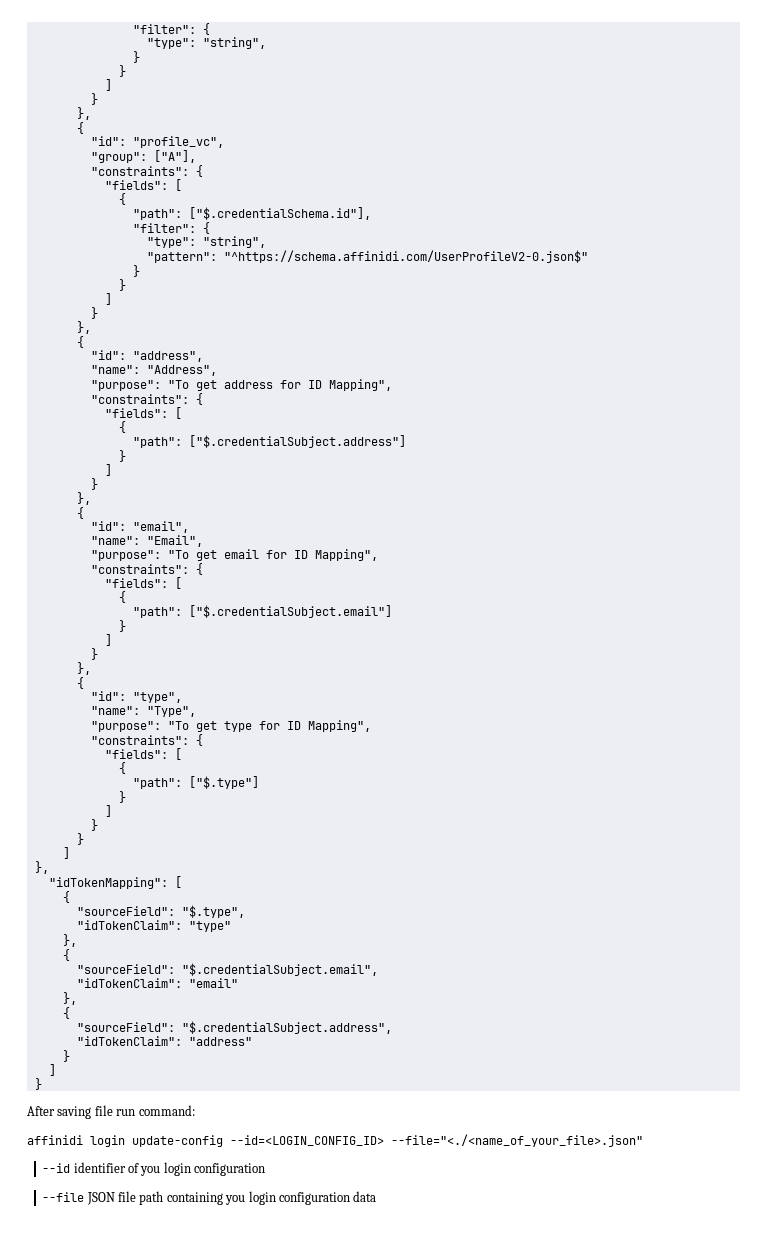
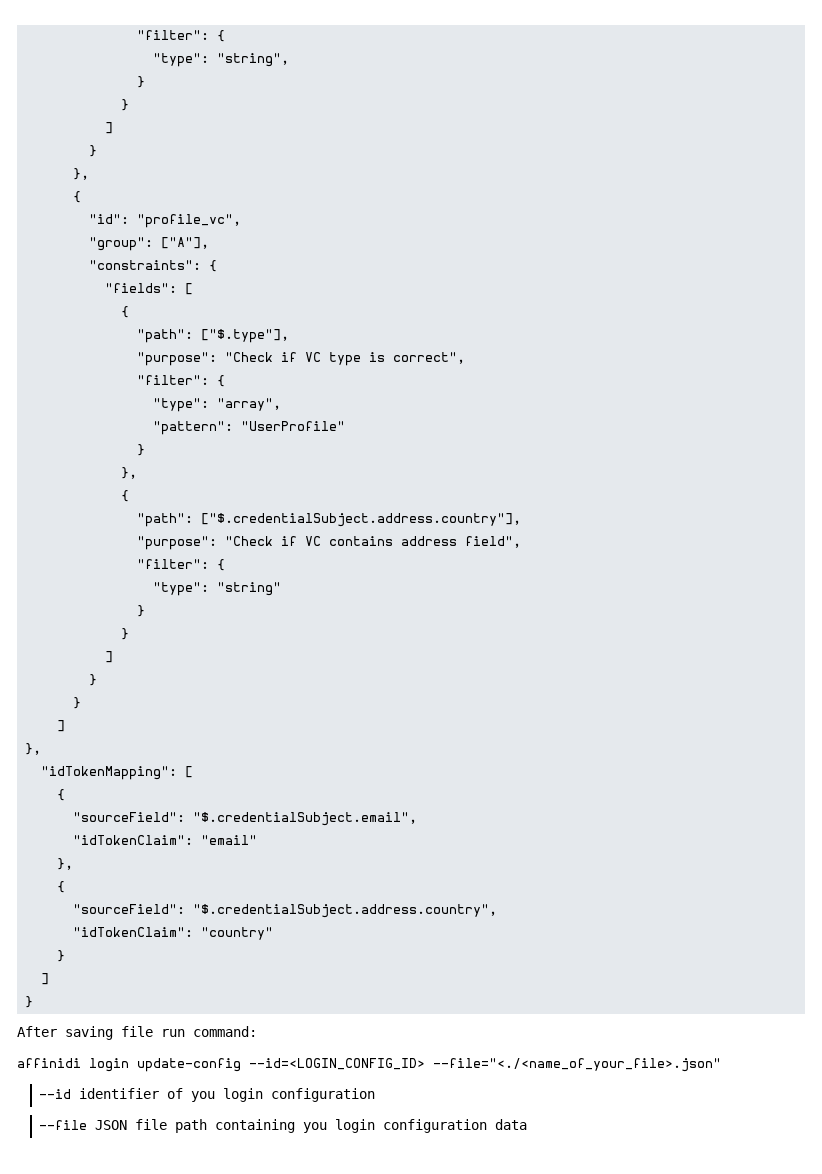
- "path": ["$.credentialSchema.id"],
+ "path": ["$.type"],
+ "purpose": "Check if VC type is correct",
  "filter": {
- "type": "string",
+ "type": "array",
- "pattern": "^https://schema.affinidi.com/UserProfileV2-0.json$"
- }
- }
- ]
+ "pattern": "UserProfile"
  }
  },
  {
- "id": "address",
- "name": "Address",
- "purpose": "To get address for ID Mapping",
- "constraints": {
- "fields": [
- {
- "path": ["$.credentialSubject.address"]
+ "path": ["$.credentialSubject.address.country"],
+ "purpose": "Check if VC contains address field",
+ "filter": {
+ "type": "string"
  }
- ]
- }
- },
- {
- "id": "email",
- "name": "Email",
- "purpose": "To get email for ID Mapping",
- "constraints": {
- "fields": [
- {
- "path": ["$.credentialSubject.email"]
- }
- ]
- }
- },
- {
- "id": "type",
- "name": "Type",
- "purpose": "To get type for ID Mapping",
- "constraints": {
- "fields": [
- {
- "path": ["$.type"]
- "sourceField": "$.type",
- "idTokenClaim": "type"
- },
- {
- "sourceField": "$.credentialSubject.address",
- "idTokenClaim": "address"
+ "sourceField": "$.credentialSubject.address.country",
+ "idTokenClaim": "country"

